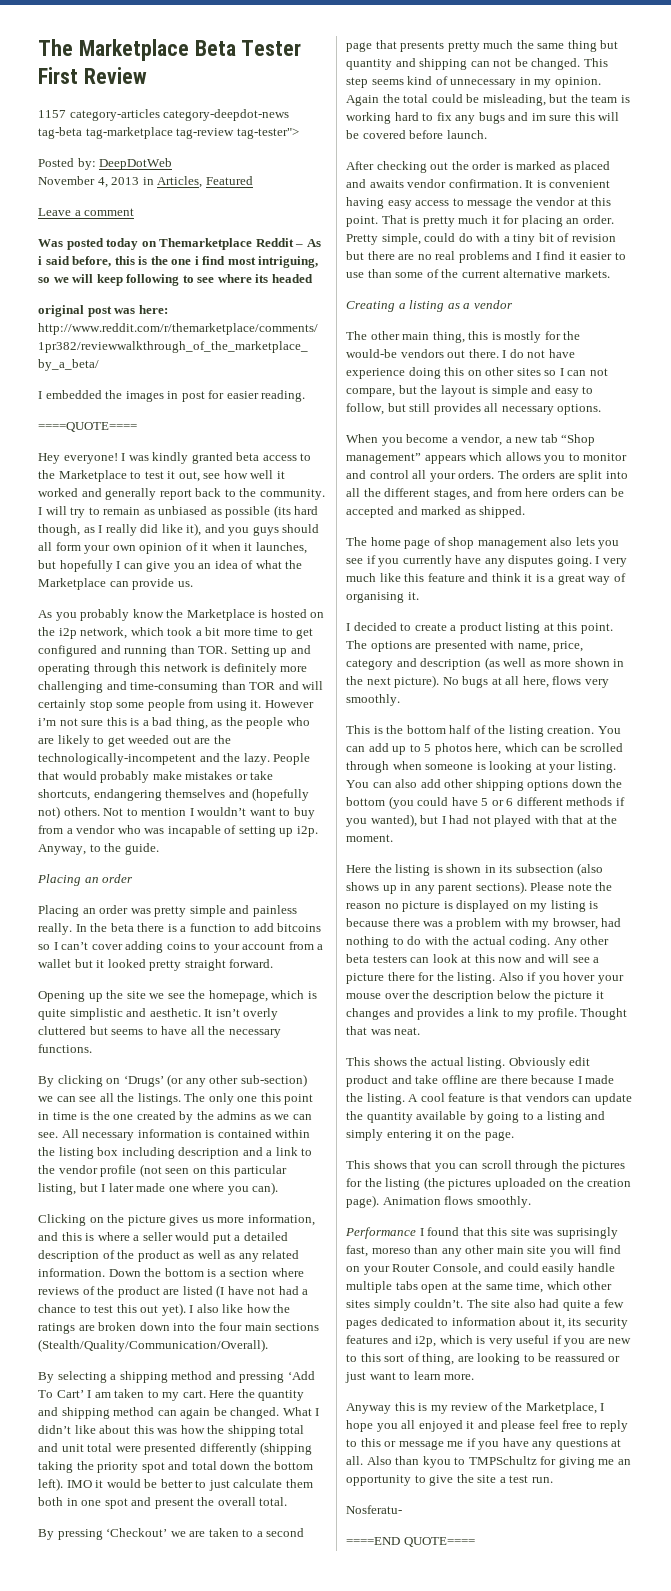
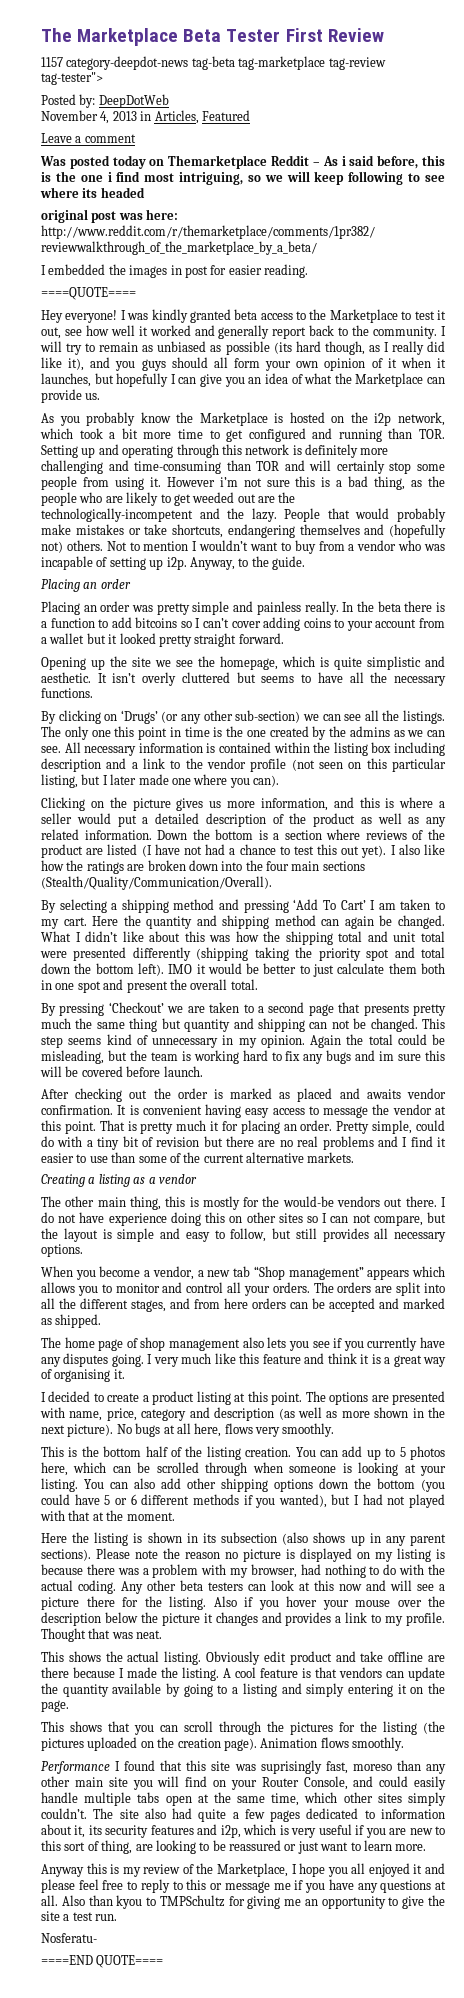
- 1157 category-articles category-deepdot-news tag-beta tag-marketplace tag-review tag-tester">
+ 1157 category-deepdot-news tag-beta tag-marketplace tag-review tag-tester">

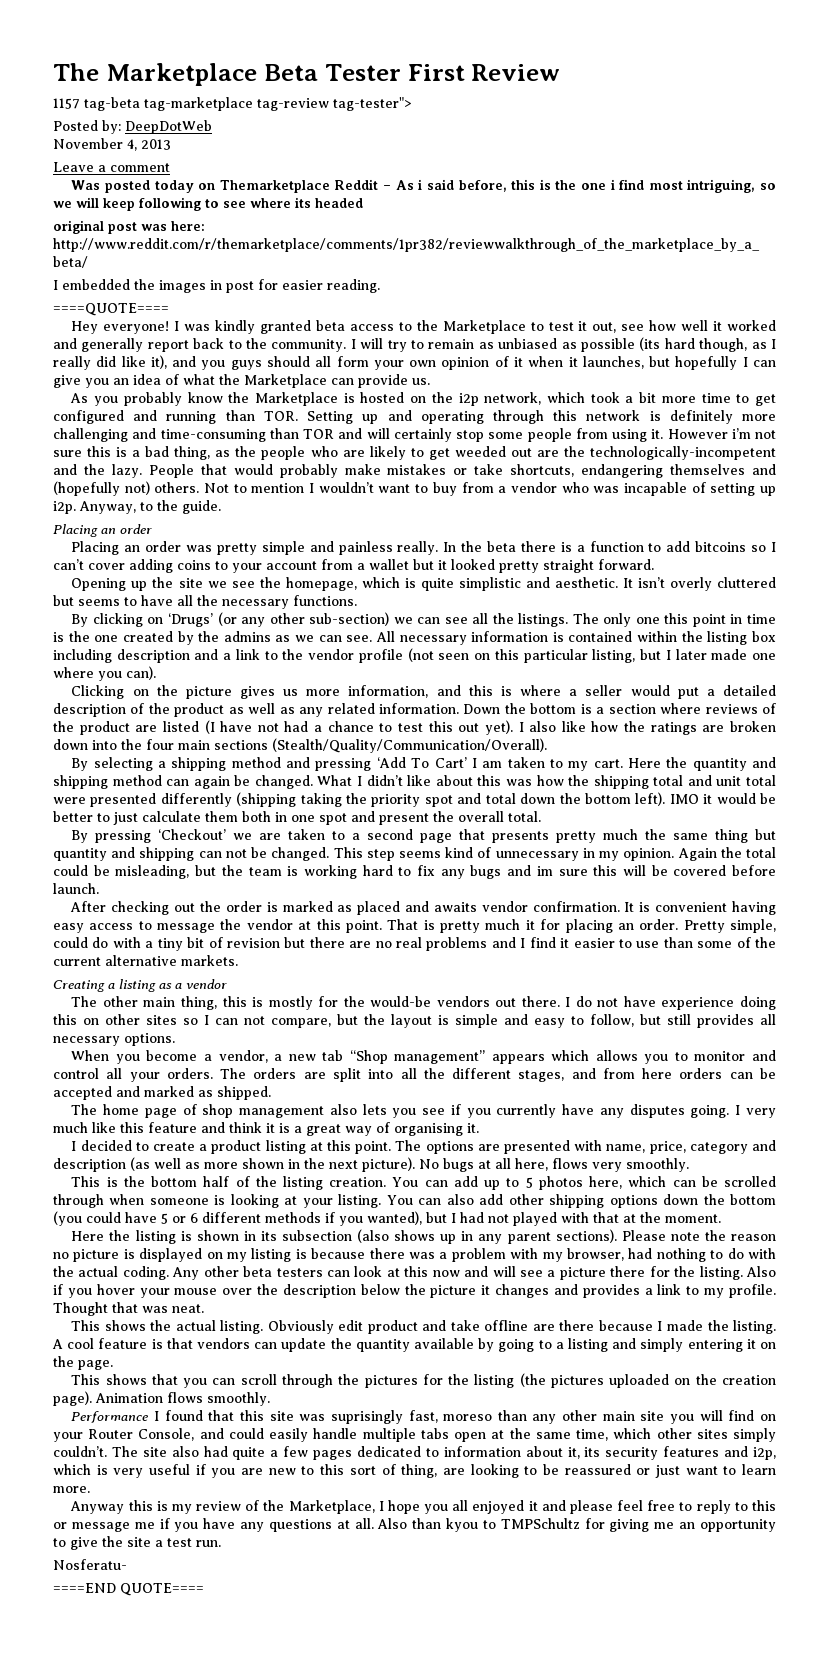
- 1157 category-deepdot-news tag-beta tag-marketplace tag-review tag-tester">
+ 1157 tag-beta tag-marketplace tag-review tag-tester">
- November 4, 2013 in Articles, Featured
+ November 4, 2013

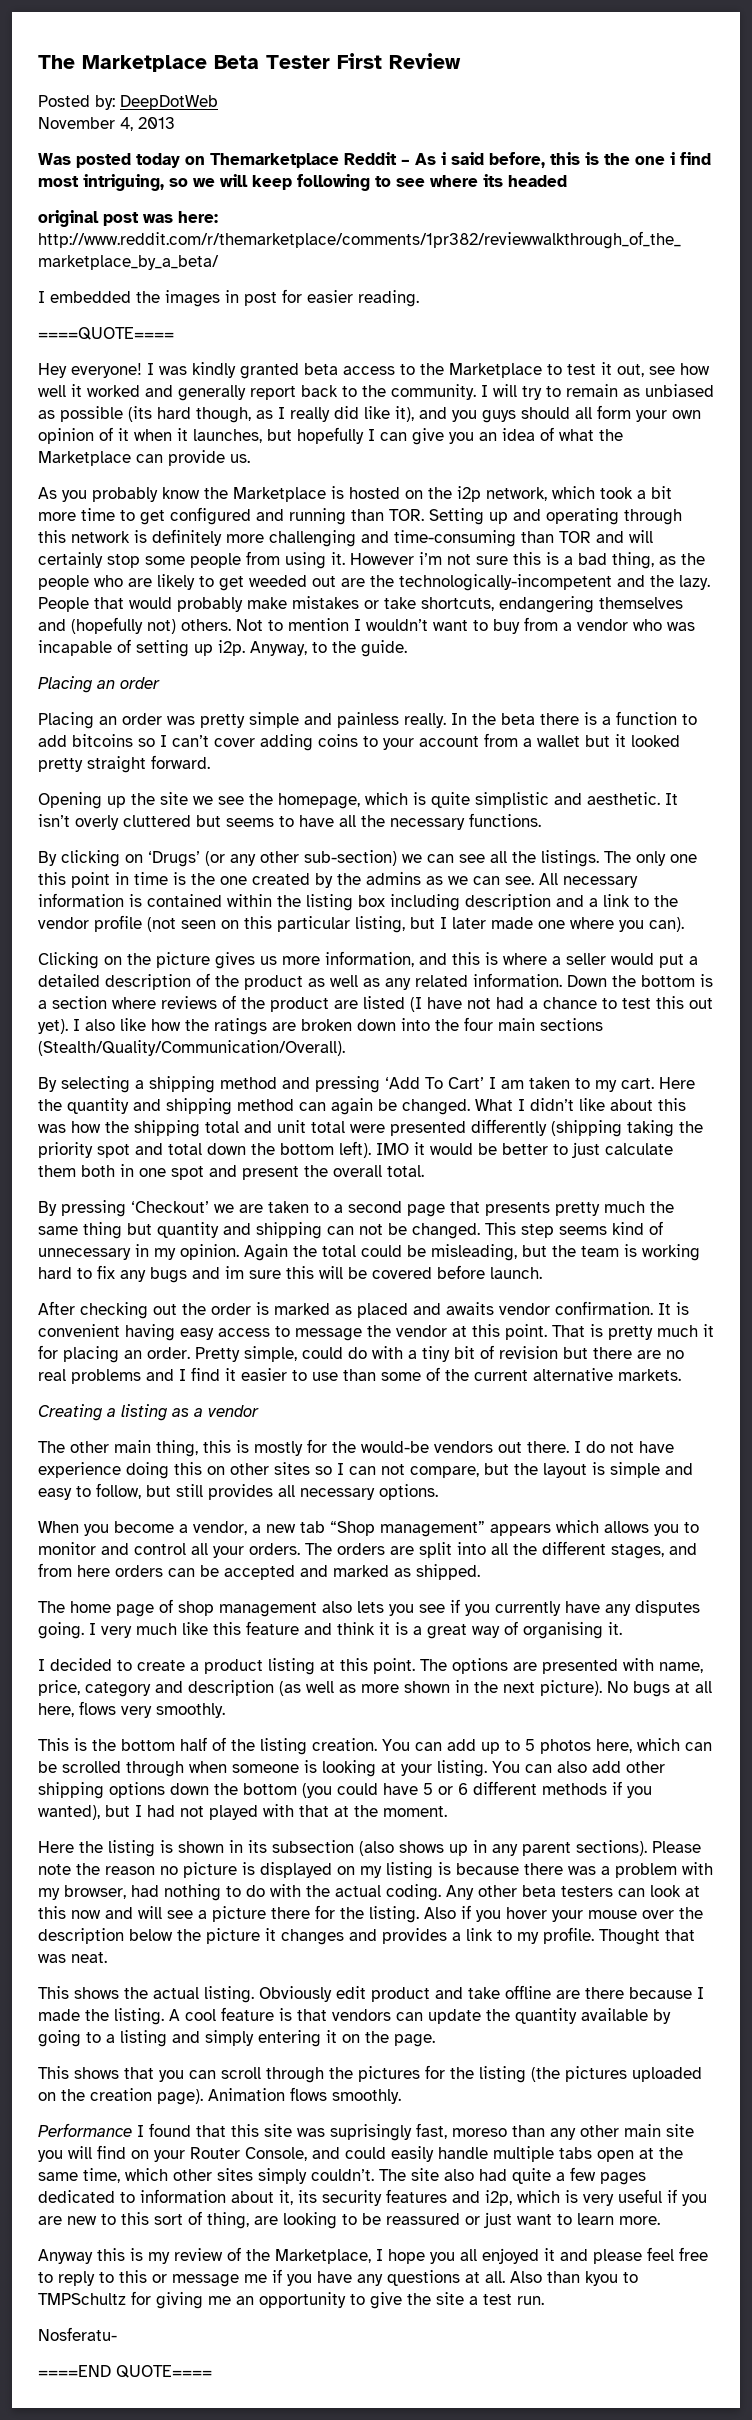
- 1157 tag-beta tag-marketplace tag-review tag-tester">
- Leave a comment

